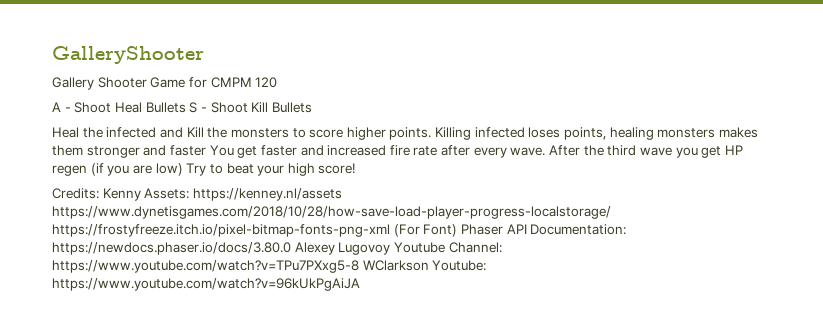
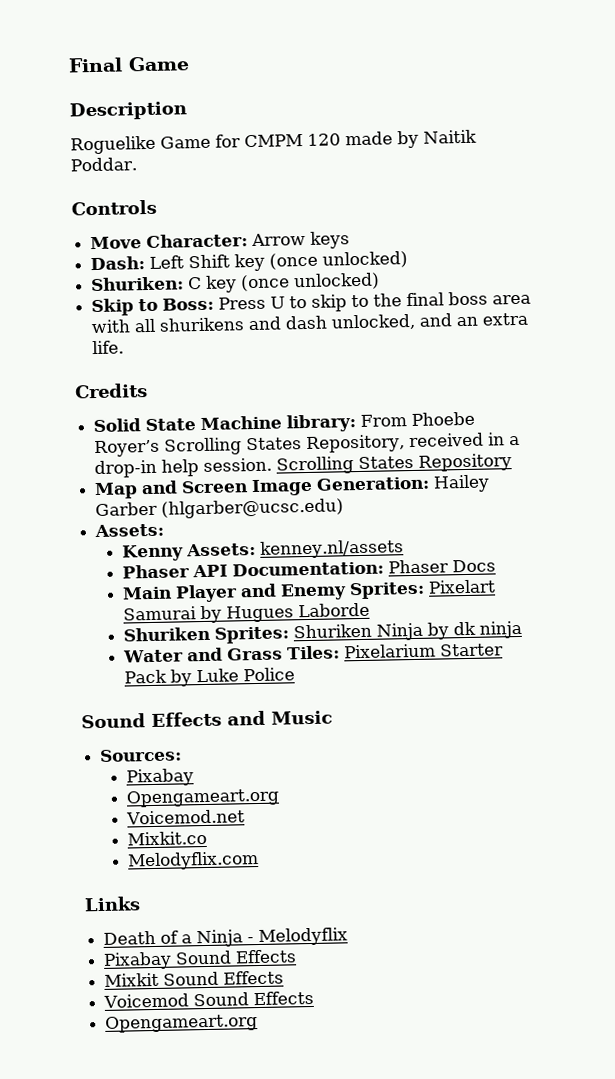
- GalleryShooter
- Gallery Shooter Game for CMPM 120
- A - Shoot Heal Bullets S - Shoot Kill Bullets
- Heal the infected and Kill the monsters to score higher points. Killing infected loses points, healing monsters makes them stronger and faster You get faster and increased fire rate after every wave. After the third wave you get HP regen (if you are low) Try to beat your high score!
- Credits: Kenny Assets: https://kenney.nl/assets https://www.dynetisgames.com/2018/10/28/how-save-load-player-progress-localstorage/ https://frostyfreeze.itch.io/pixel-bitmap-fonts-png-xml (For Font) Phaser API Documentation: https://newdocs.phaser.io/docs/3.80.0 Alexey Lugovoy Youtube Channel: https://www.youtube.com/watch?v=TPu7PXxg5-8 WClarkson Youtube: https://www.youtube.com/watch?v=96kUkPgAiJA
+ Final Game
+ Description
+ Roguelike Game for CMPM 120 made by Naitik Poddar.
+ Controls
+ Move Character: Arrow keys
+ Dash: Left Shift key (once unlocked)
+ Shuriken: C key (once unlocked)
+ Skip to Boss: Press U to skip to the final boss area with all shurikens and dash unlocked, and an extra life.
+ Credits
+ Solid State Machine library: From Phoebe Royer’s Scrolling States Repository, received in a drop-in help session. Scrolling States Repository
+ Map and Screen Image Generation: Hailey Garber (hlgarber@ucsc.edu)
+ Assets:
+ Kenny Assets: kenney.nl/assets
+ Phaser API Documentation: Phaser Docs
+ Main Player and Enemy Sprites: Pixelart Samurai by Hugues Laborde
+ Shuriken Sprites: Shuriken Ninja by dk ninja
+ Water and Grass Tiles: Pixelarium Starter Pack by Luke Police
+ Sound Effects and Music
+ Sources:
+ Pixabay
+ Opengameart.org
+ Voicemod.net
+ Mixkit.co
+ Melodyflix.com
+ Links
+ Death of a Ninja - Melodyflix
+ Pixabay Sound Effects
+ Mixkit Sound Effects
+ Voicemod Sound Effects
+ Opengameart.org

